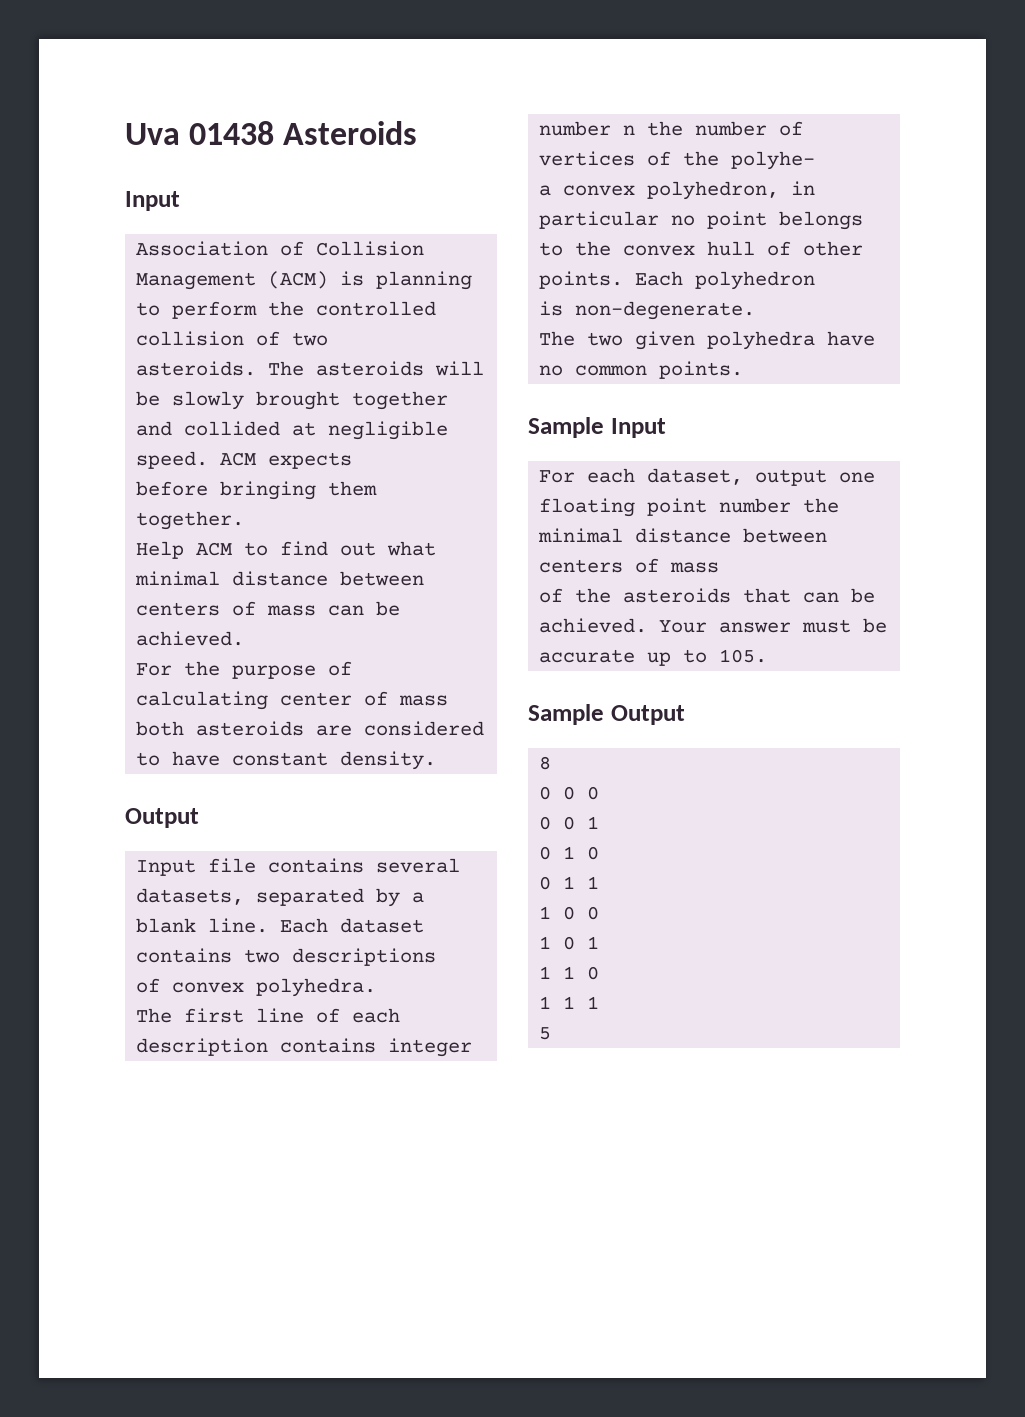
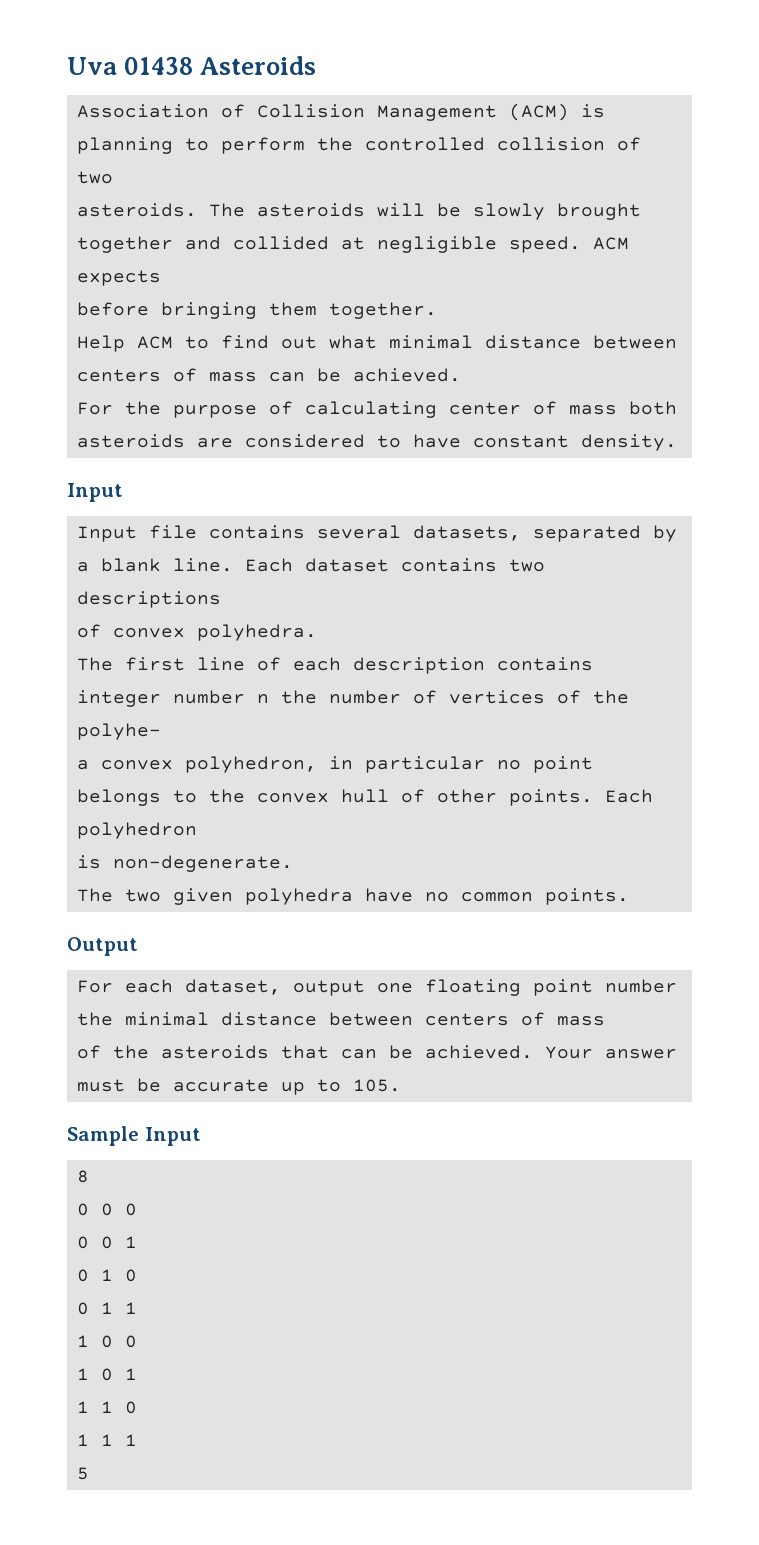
  Uva 01438 Asteroids
- Input
  For the purpose of calculating center of mass both asteroids are considered to have constant density.
- Output
+ Input
- Sample Input
+ Output
- Sample Output
+ Sample Input

